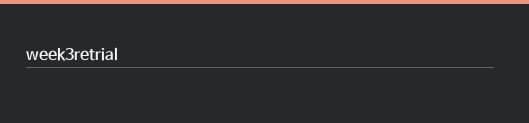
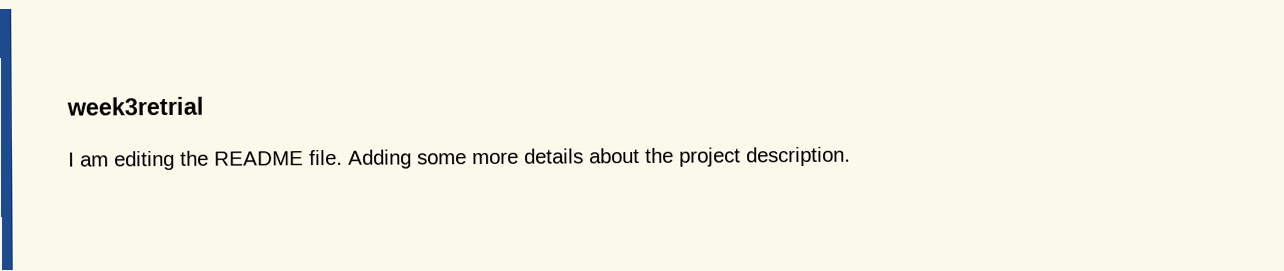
+ I am editing the README file. Adding some more details about the project description.

